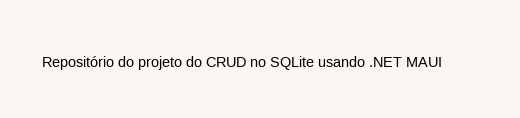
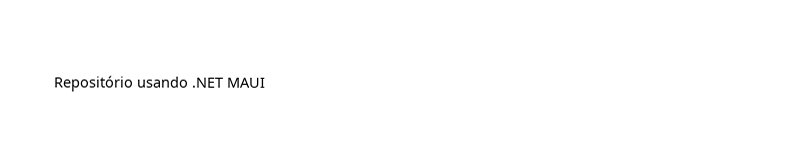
- Repositório do projeto do CRUD no SQLite usando .NET MAUI
+ Repositório usando .NET MAUI

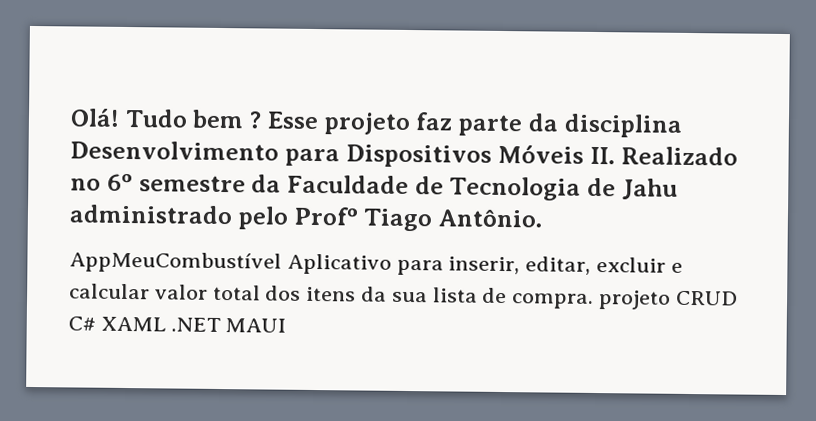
- Repositório usando .NET MAUI
+ Olá! Tudo bem ? Esse projeto faz parte da disciplina Desenvolvimento para Dispositivos Móveis II. Realizado no 6º semestre da Faculdade de Tecnologia de Jahu administrado pelo Profº Tiago Antônio.
+ AppMeuCombustível Aplicativo para inserir, editar, excluir e calcular valor total dos itens da sua lista de compra. projeto CRUD C# XAML .NET MAUI

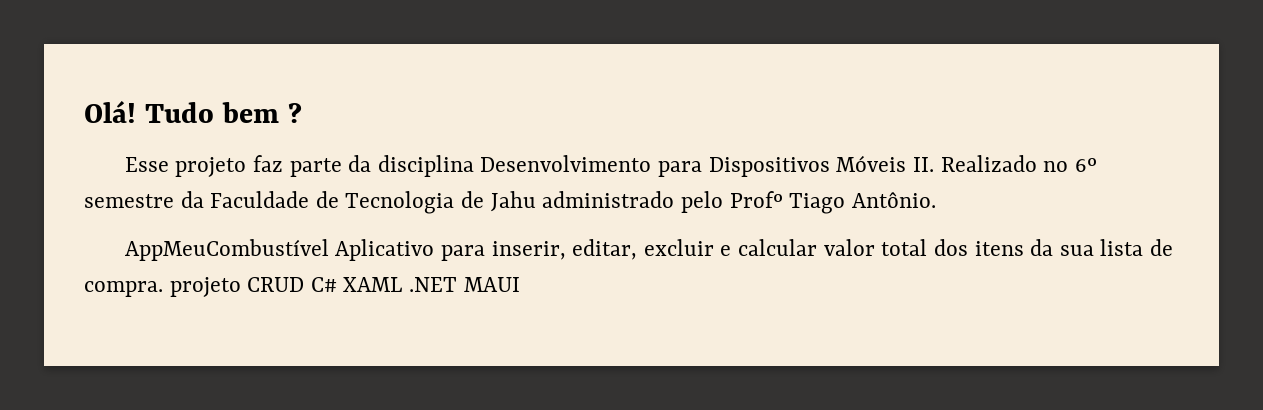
- Tudo bem ? Esse projeto faz parte da disciplina Desenvolvimento para Dispositivos Móveis II. Realizado no 6º semestre da Faculdade de Tecnologia de Jahu administrado pelo Profº Tiago Antônio.
+ Tudo bem ?
+ Esse projeto faz parte da disciplina Desenvolvimento para Dispositivos Móveis II. Realizado no 6º semestre da Faculdade de Tecnologia de Jahu administrado pelo Profº Tiago Antônio.

